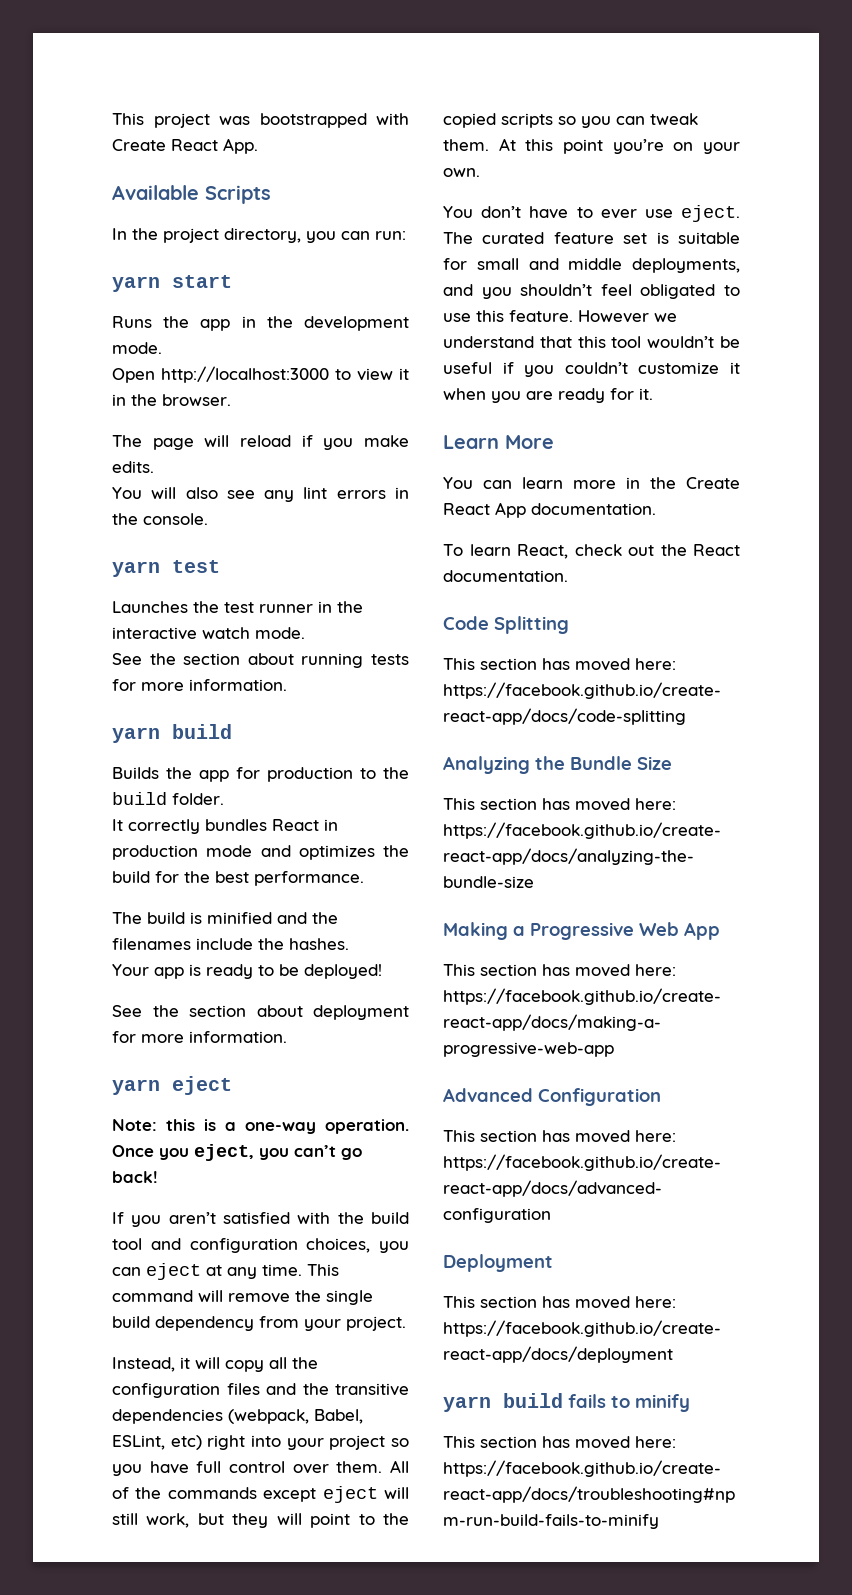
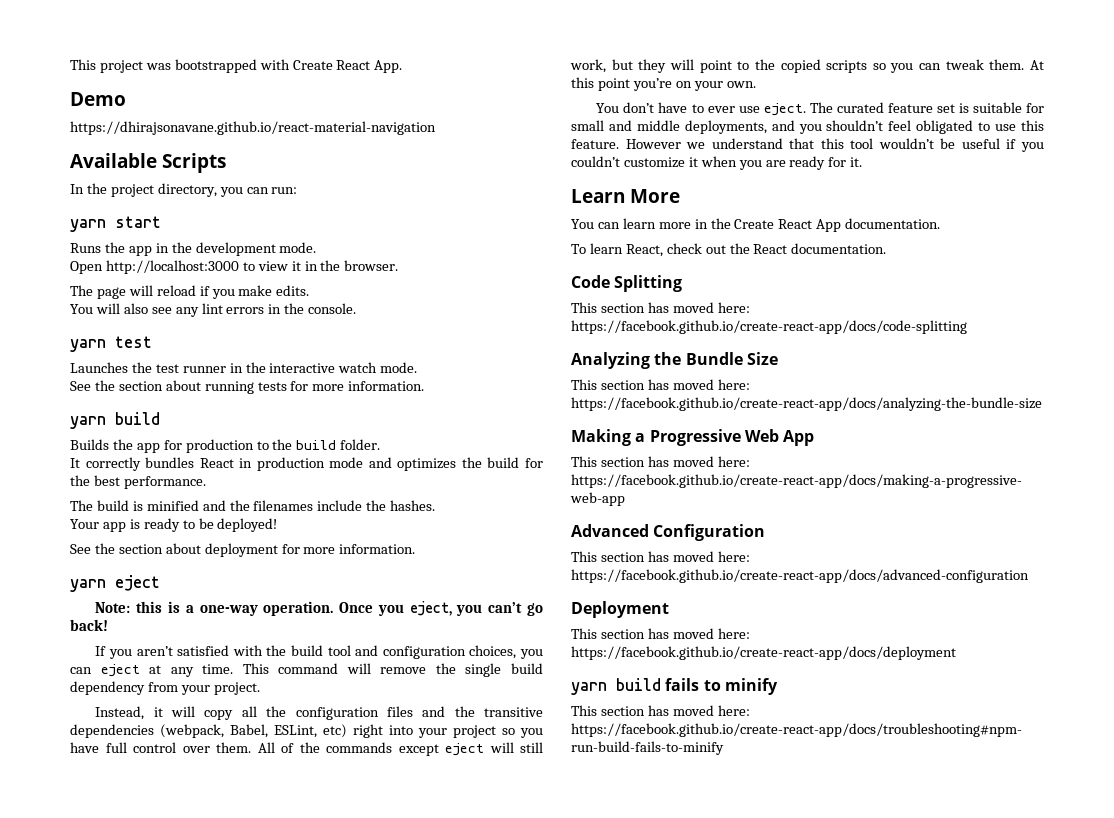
+ Demo
+ https://dhirajsonavane.github.io/react-material-navigation

